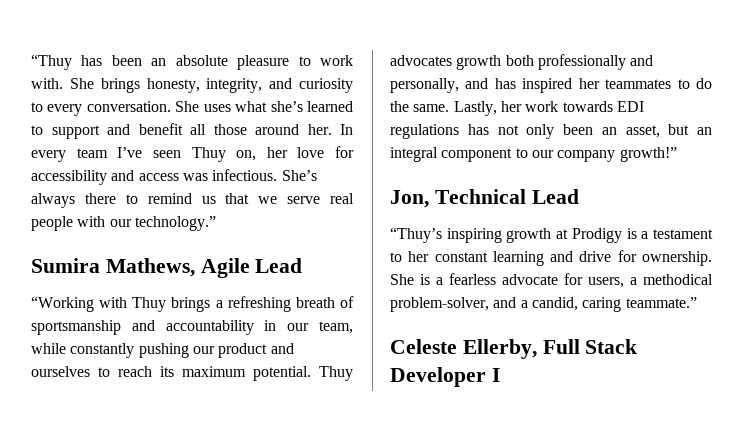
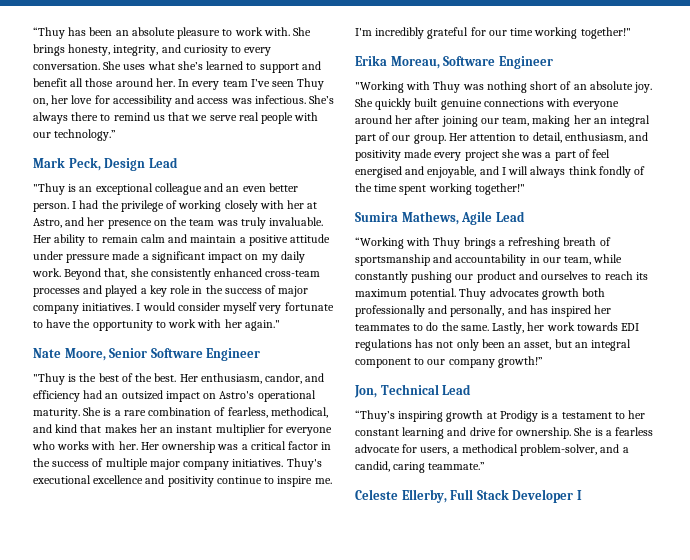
+ Mark Peck, Design Lead
+ "Thuy is an exceptional colleague and an even better person. I had the privilege of working closely with her at Astro, and her presence on the team was truly invaluable. Her ability to remain calm and maintain a positive attitude under pressure made a significant impact on my daily work. Beyond that, she consistently enhanced cross-team processes and played a key role in the success of major company initiatives. I would consider myself very fortunate to have the opportunity to work with her again."
+ Nate Moore, Senior Software Engineer
+ "Thuy is the best of the best. Her enthusiasm, candor, and efficiency had an outsized impact on Astro's operational maturity. She is a rare combination of fearless, methodical, and kind that makes her an instant multiplier for everyone who works with her. Her ownership was a critical factor in the success of multiple major company initiatives. Thuy's executional excellence and positivity continue to inspire me. I'm incredibly grateful for our time working together!"
+ Erika Moreau, Software Engineer
+ "Working with Thuy was nothing short of an absolute joy. She quickly built genuine connections with everyone around her after joining our team, making her an integral part of our group. Her attention to detail, enthusiasm, and positivity made every project she was a part of feel energised and enjoyable, and I will always think fondly of the time spent working together!"

